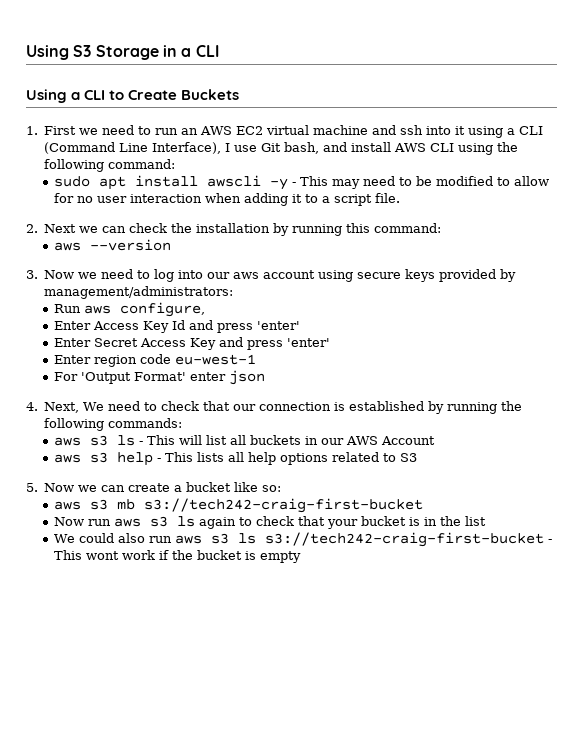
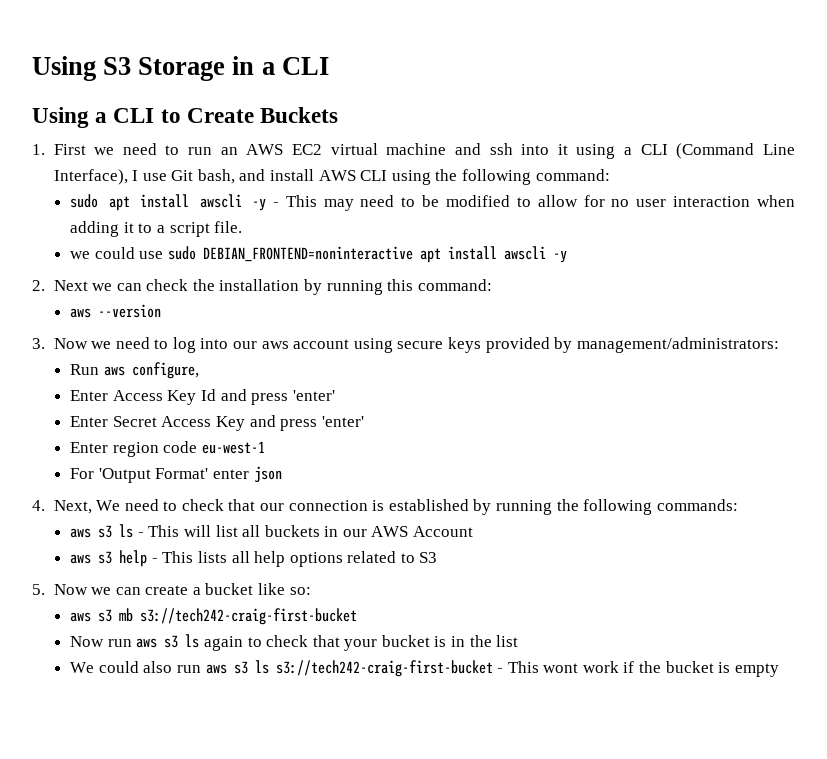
+ we could use sudo DEBIAN_FRONTEND=noninteractive apt install awscli -y

